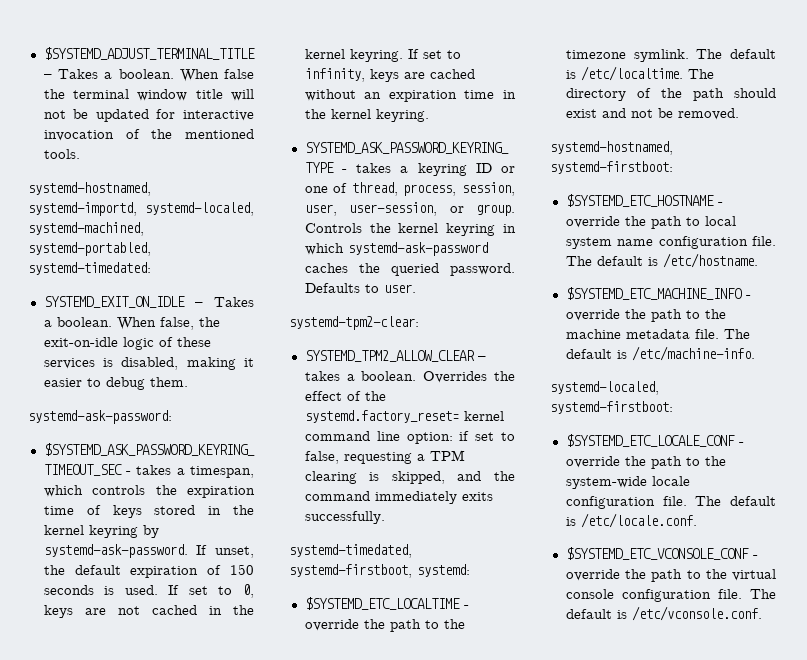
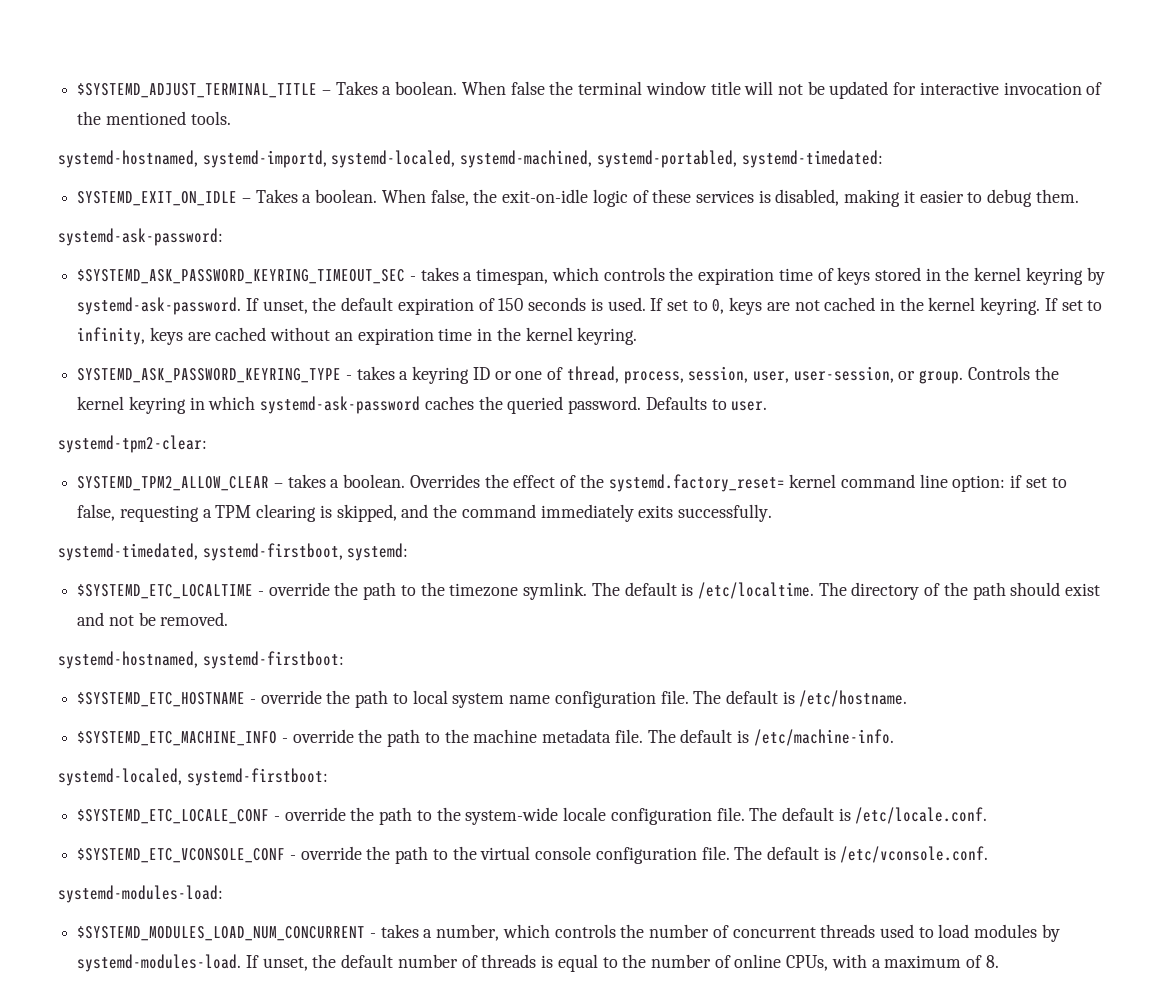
+ systemd-modules-load:
+ $SYSTEMD_MODULES_LOAD_NUM_CONCURRENT - takes a number, which controls the number of concurrent threads used to load modules by systemd-modules-load. If unset, the default number of threads is equal to the number of online CPUs, with a maximum of 8.

